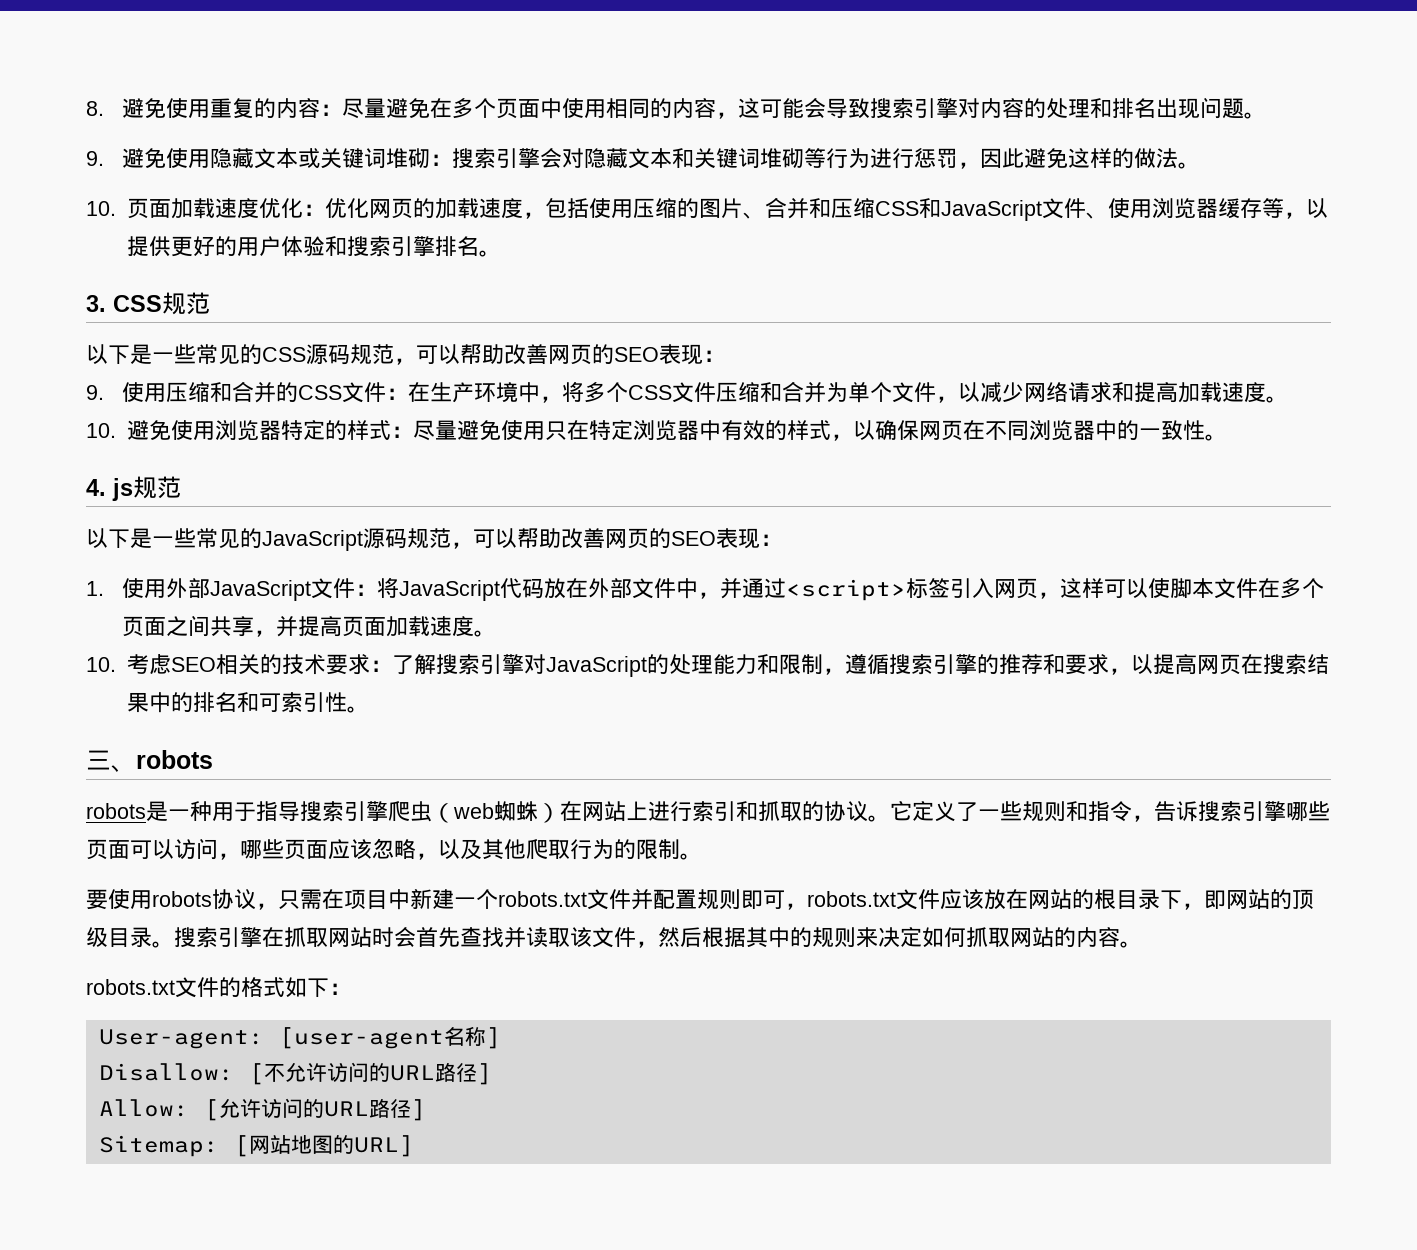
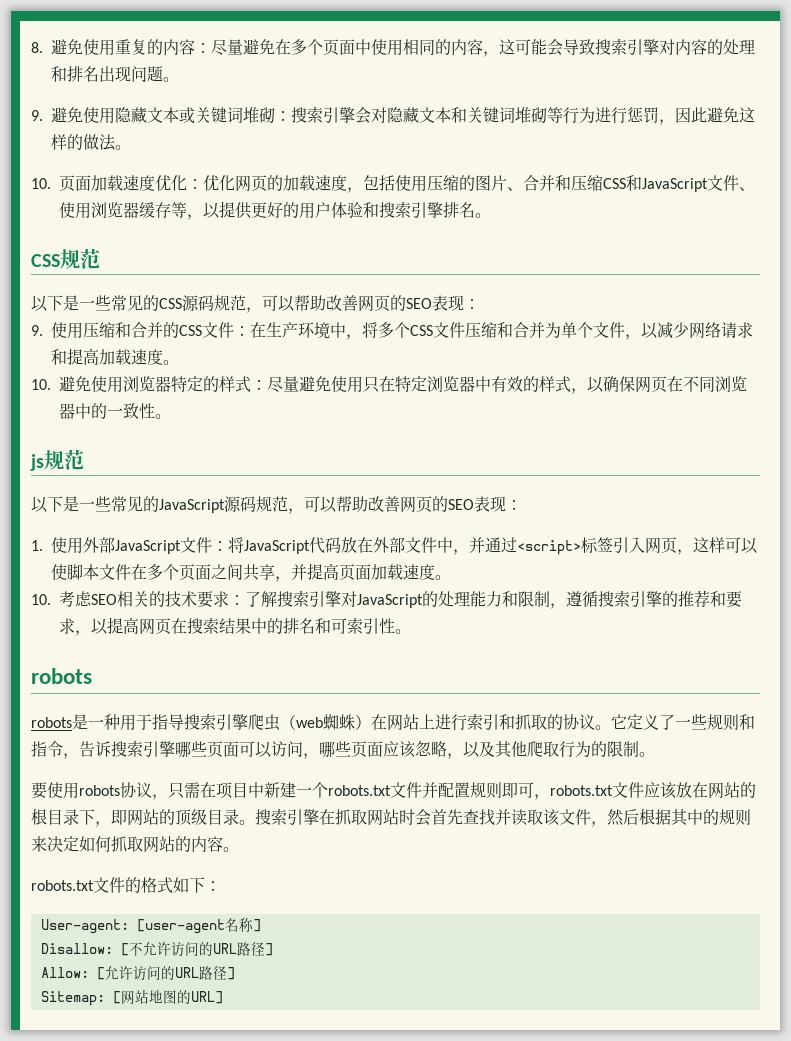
- 3. CSS规范
+ CSS规范
- 4. js规范
+ js规范
  10.考虑SEO相关的技术要求：了解搜索引擎对JavaScript的处理能力和限制，遵循搜索引擎的推荐和要求，以提高网页在搜索结果中的排名和可索引性。
- 三、robots
+ robots

